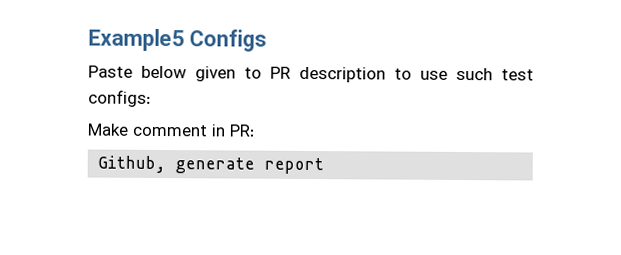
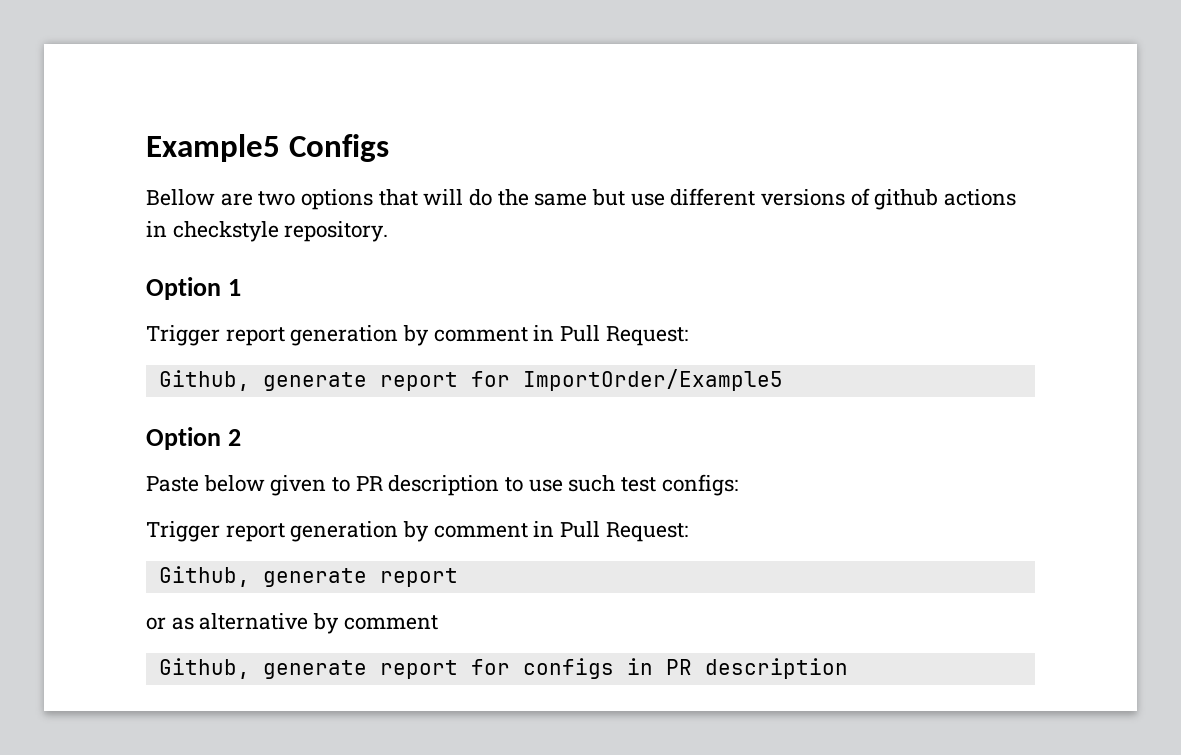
+ Bellow are two options that will do the same but use different versions of github actions in checkstyle repository.
+ Option 1
+ Trigger report generation by comment in Pull Request:
+ Github, generate report for ImportOrder/Example5
+ Option 2
  Paste below given to PR description to use such test configs:
- Make comment in PR:
+ Trigger report generation by comment in Pull Request:
  Github, generate report
+ or as alternative by comment
+ Github, generate report for configs in PR description

